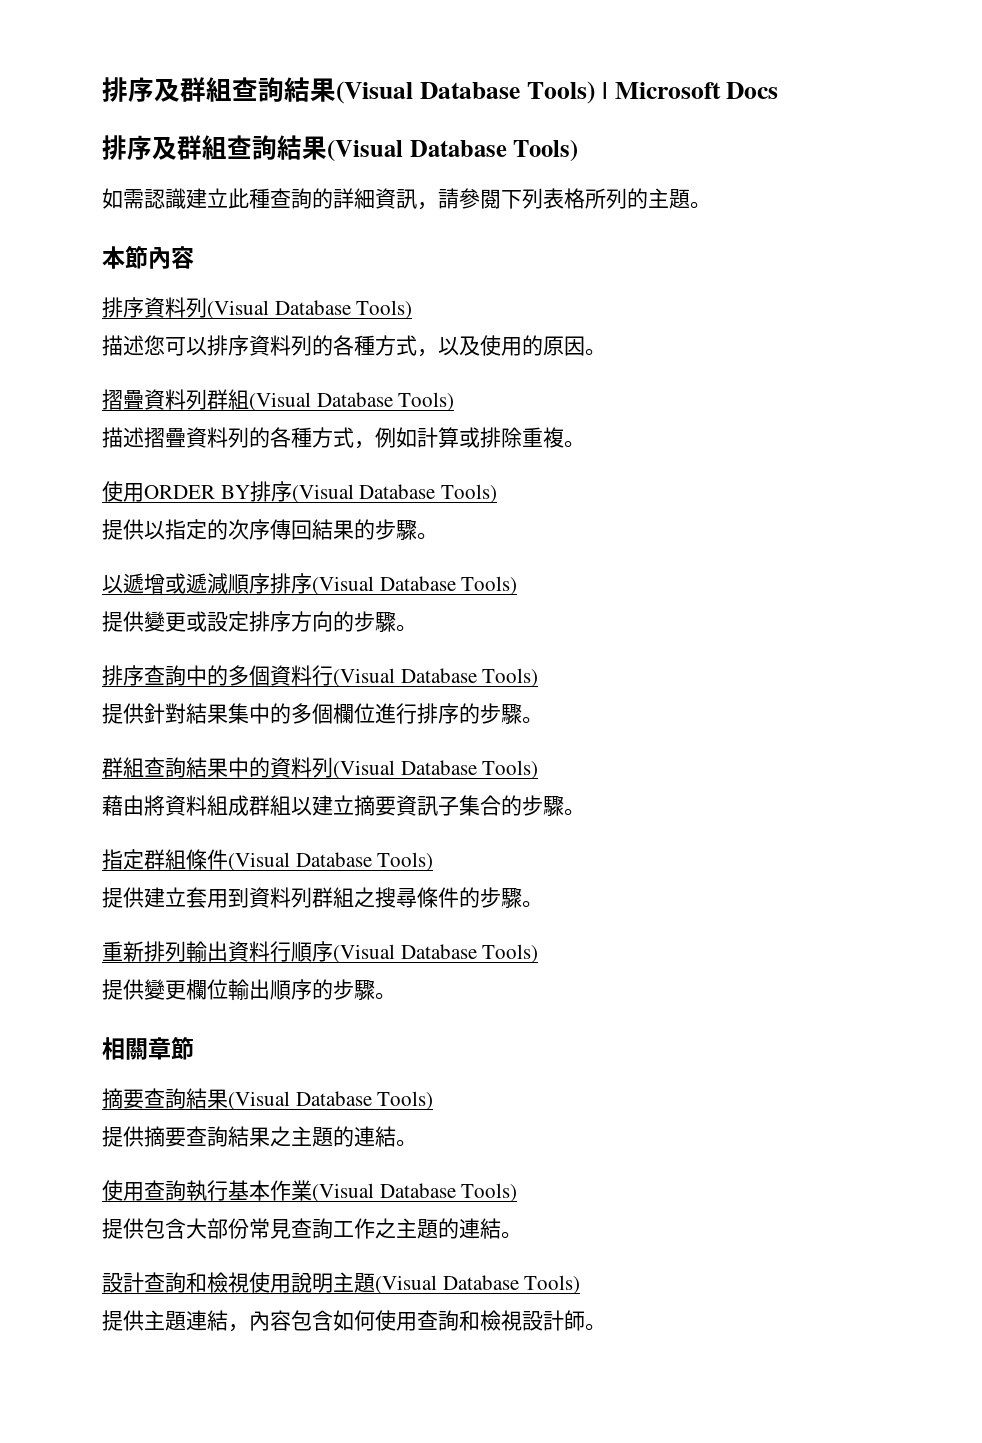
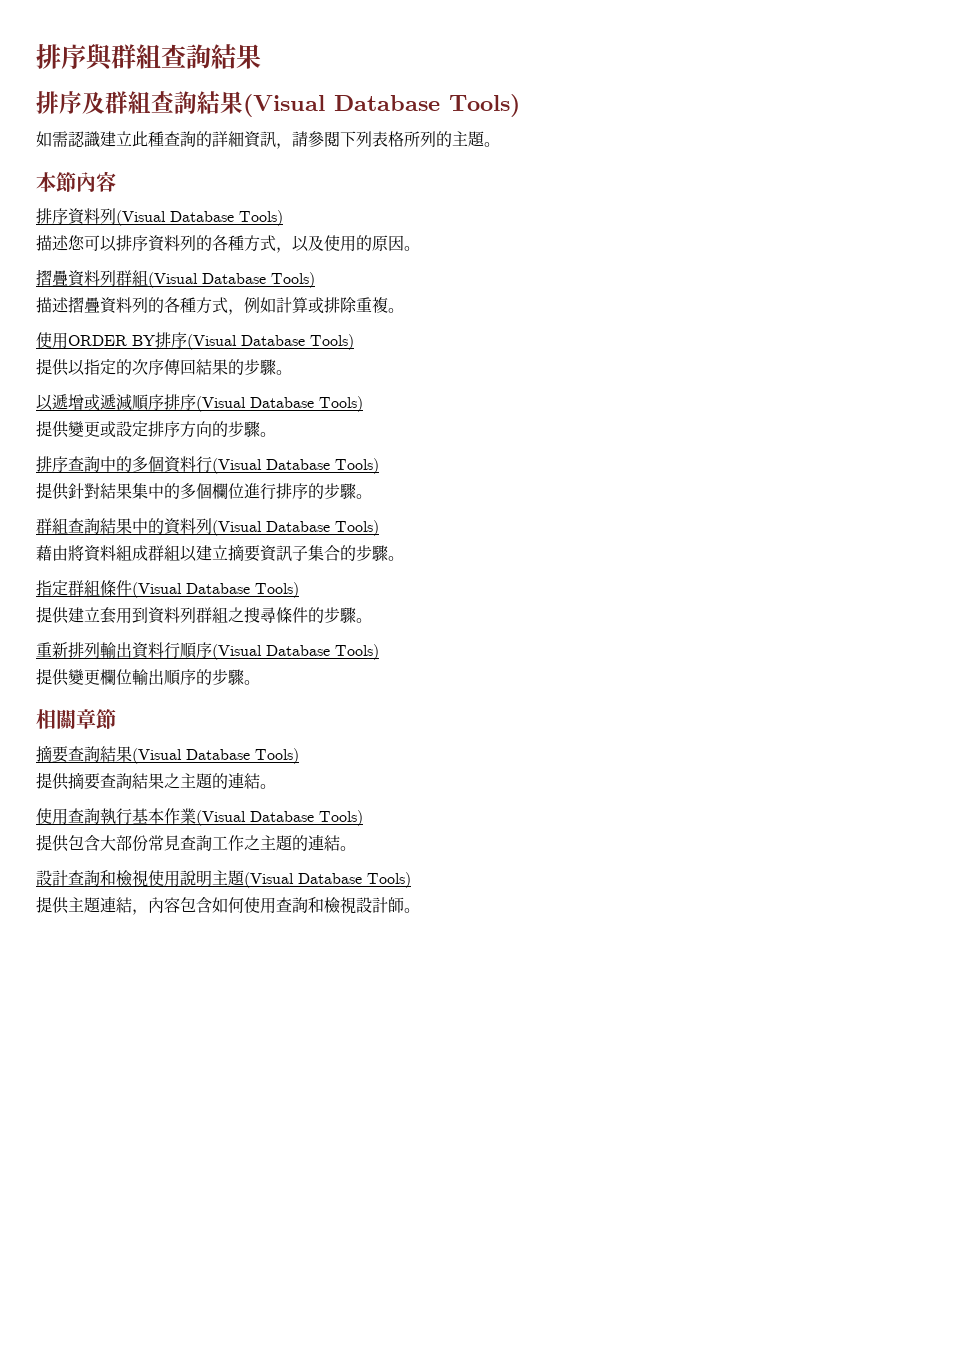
- 排序及群組查詢結果(Visual Database Tools) | Microsoft Docs
+ 排序與群組查詢結果

